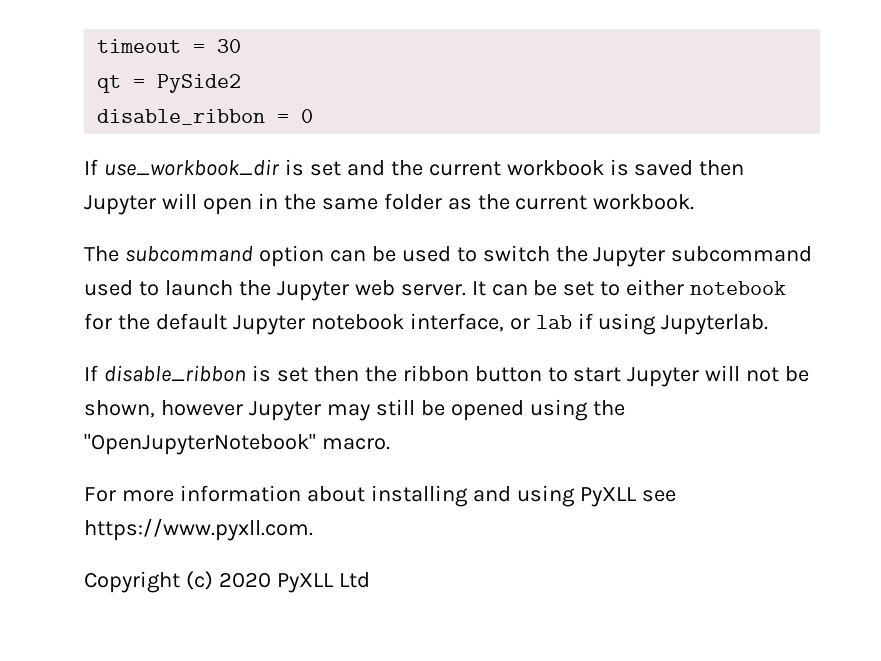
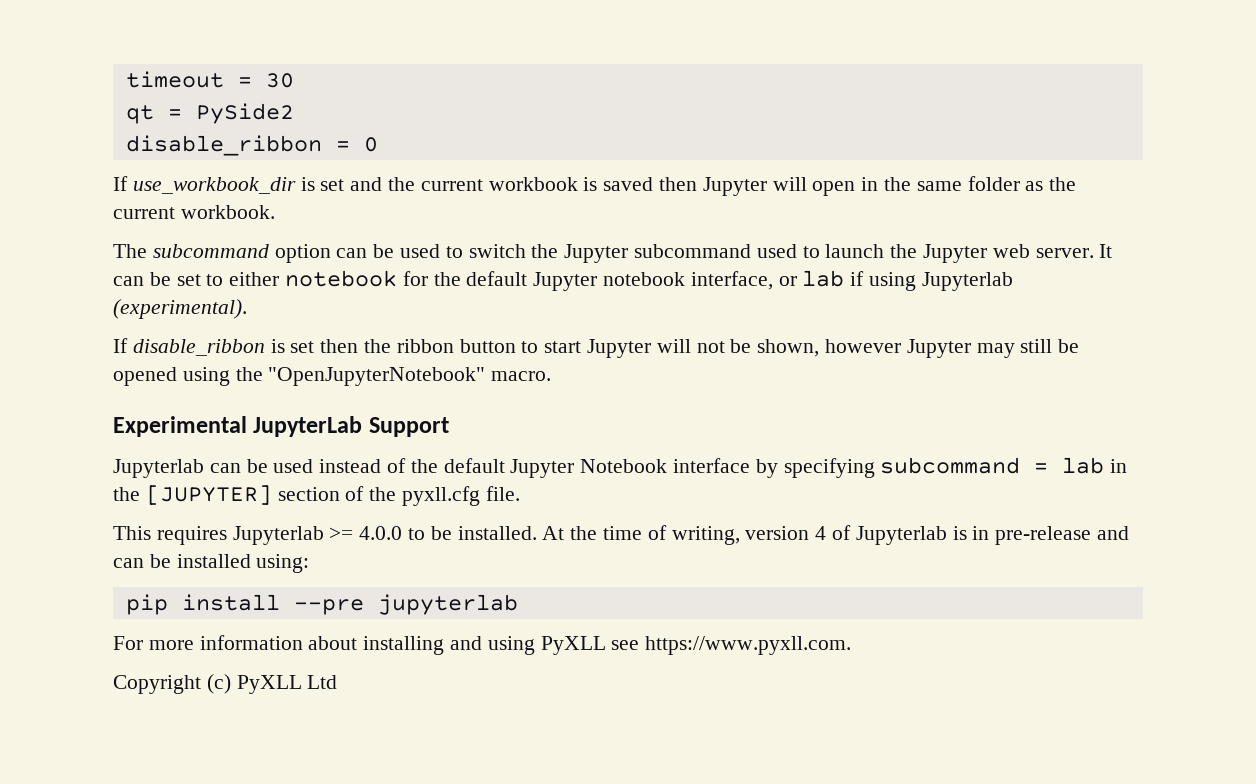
- It can be set to either notebook for the default Jupyter notebook interface, or lab if using Jupyterlab.
+ It can be set to either notebook for the default Jupyter notebook interface, or lab if using Jupyterlab (experimental).
+ Experimental JupyterLab Support
+ Jupyterlab can be used instead of the default Jupyter Notebook interface by specifying subcommand = lab in the [JUPYTER] section of the pyxll.cfg file.
+ This requires Jupyterlab >= 4.0.0 to be installed. At the time of writing, version 4 of Jupyterlab is in pre-release and can be installed using:
+ pip install --pre jupyterlab
- Copyright (c) 2020 PyXLL Ltd
+ Copyright (c) PyXLL Ltd

